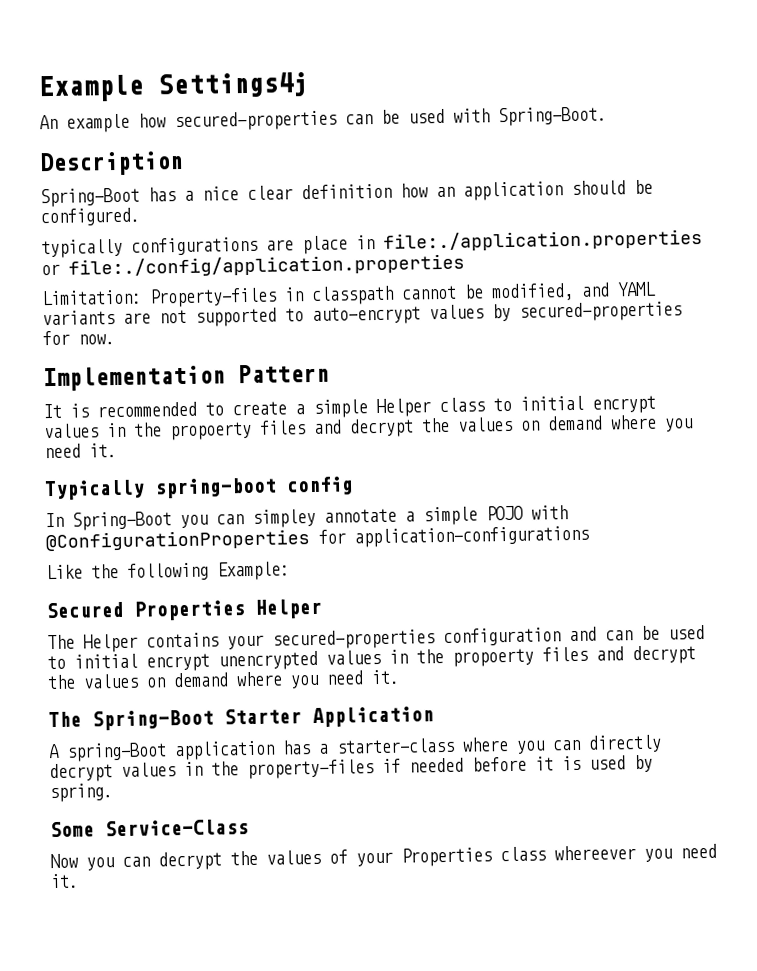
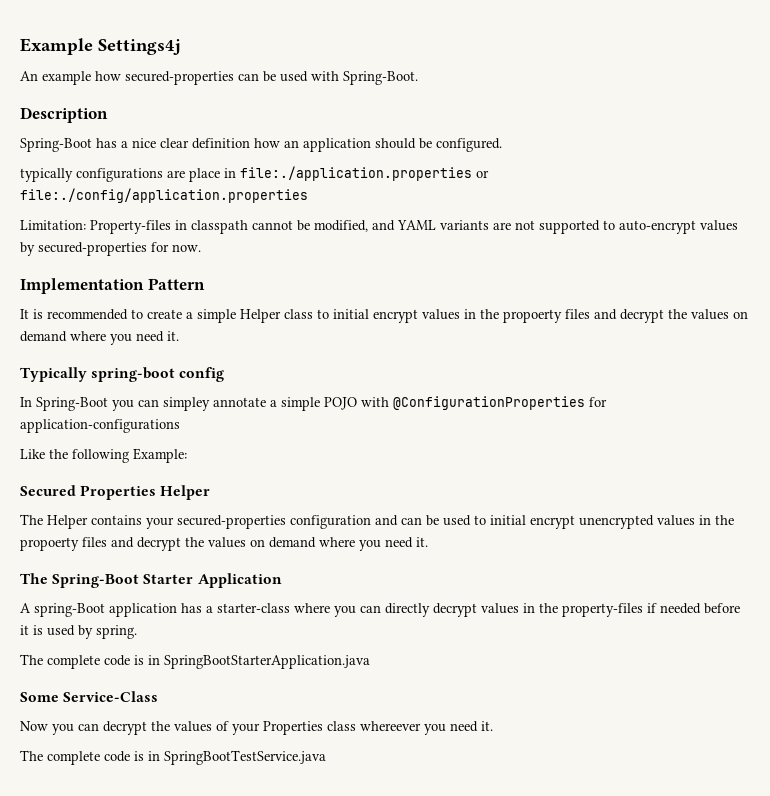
+ The complete code is in SpringBootStarterApplication.java
+ The complete code is in SpringBootTestService.java

